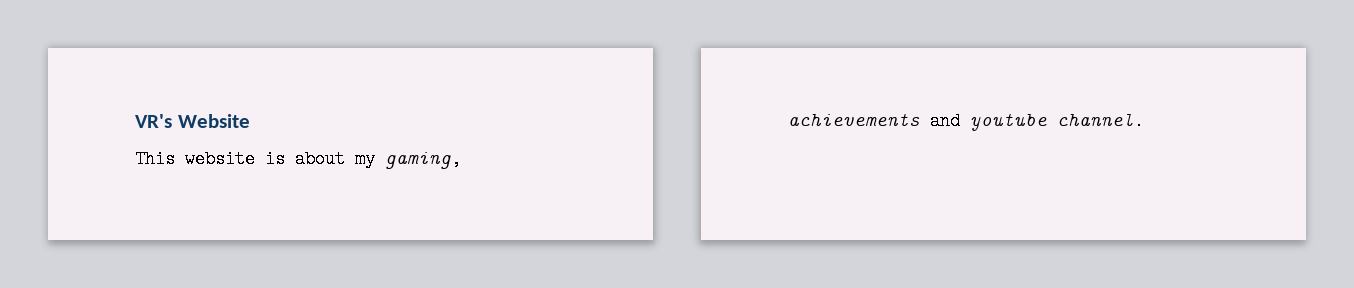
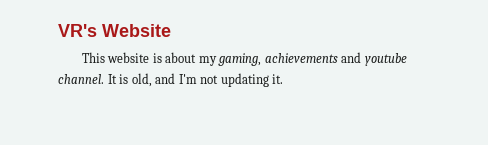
+ It is old, and I'm not updating it.

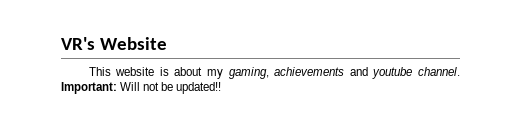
- It is old, and I'm not updating it.
+ Important: Will not be updated!!

